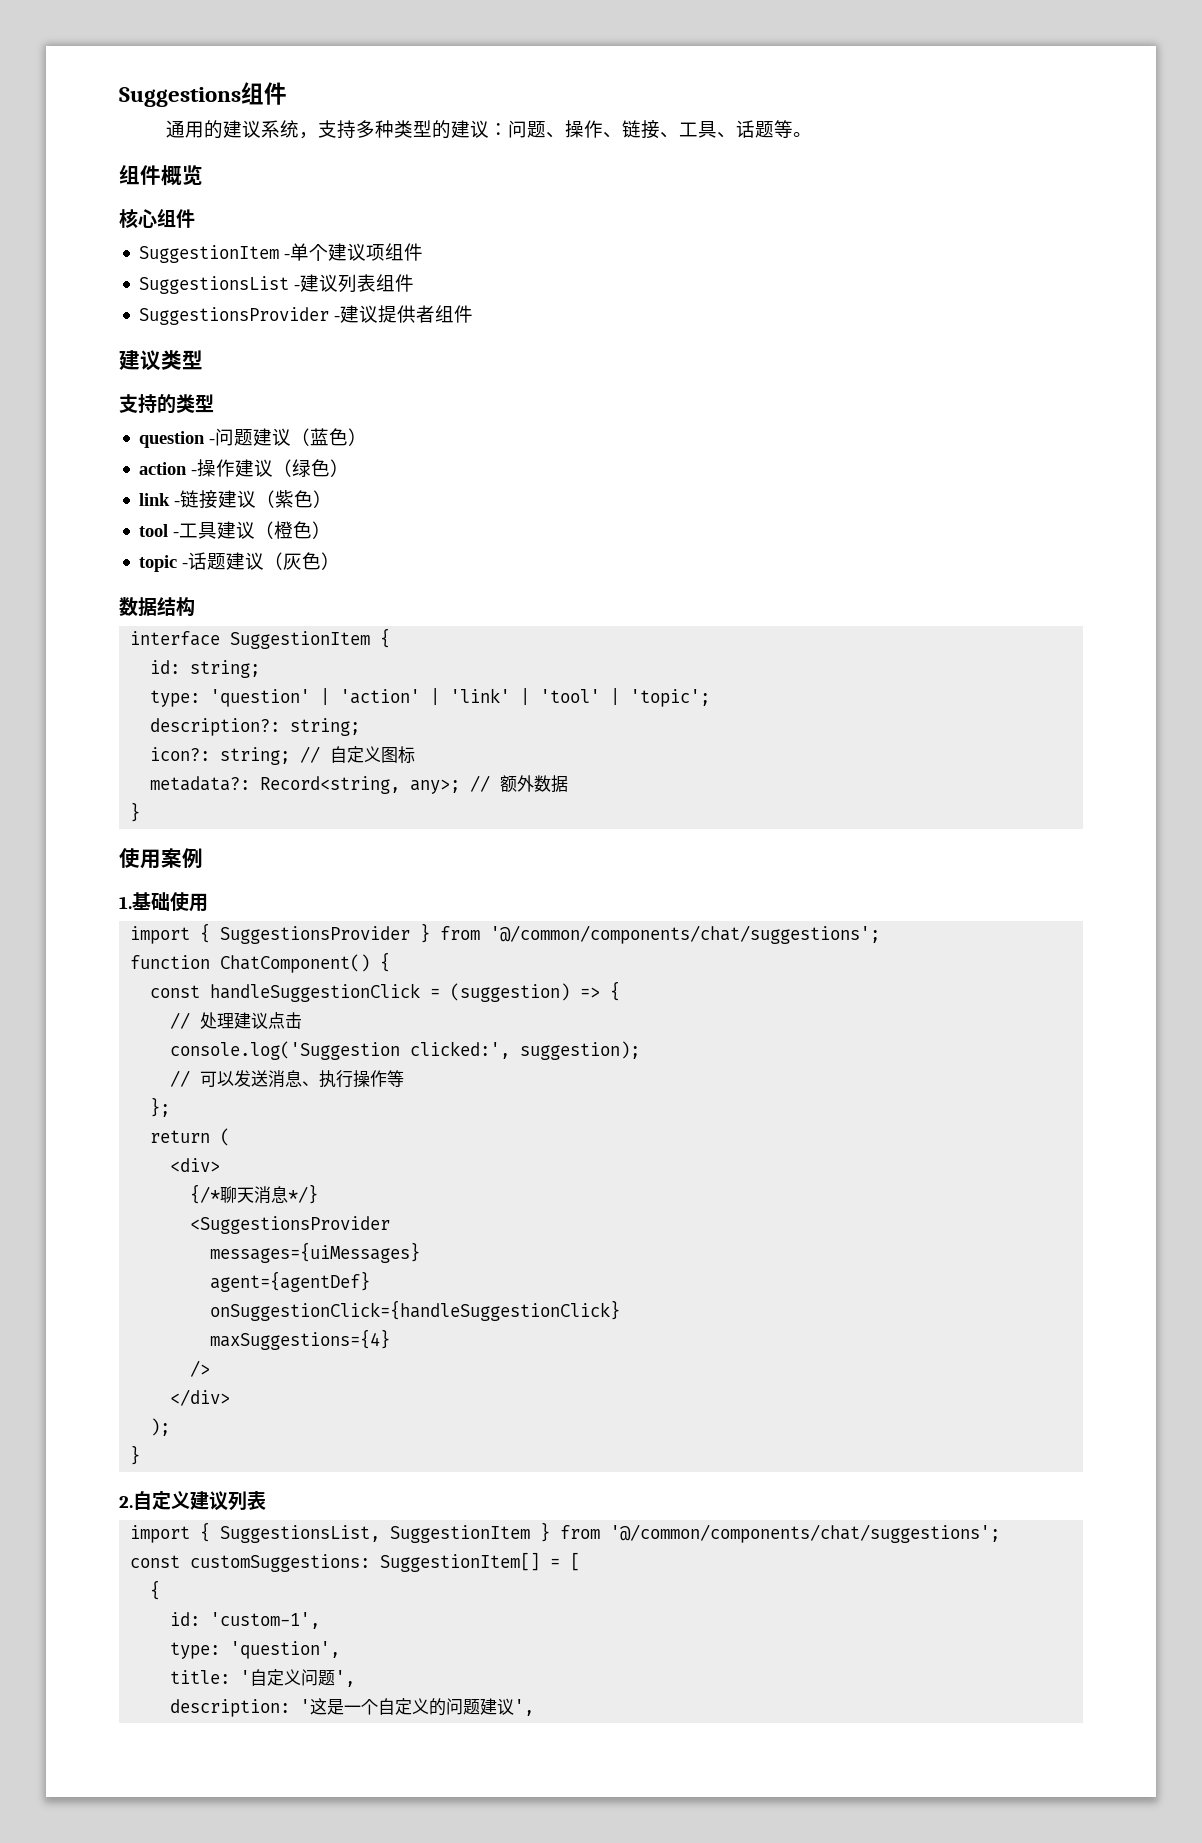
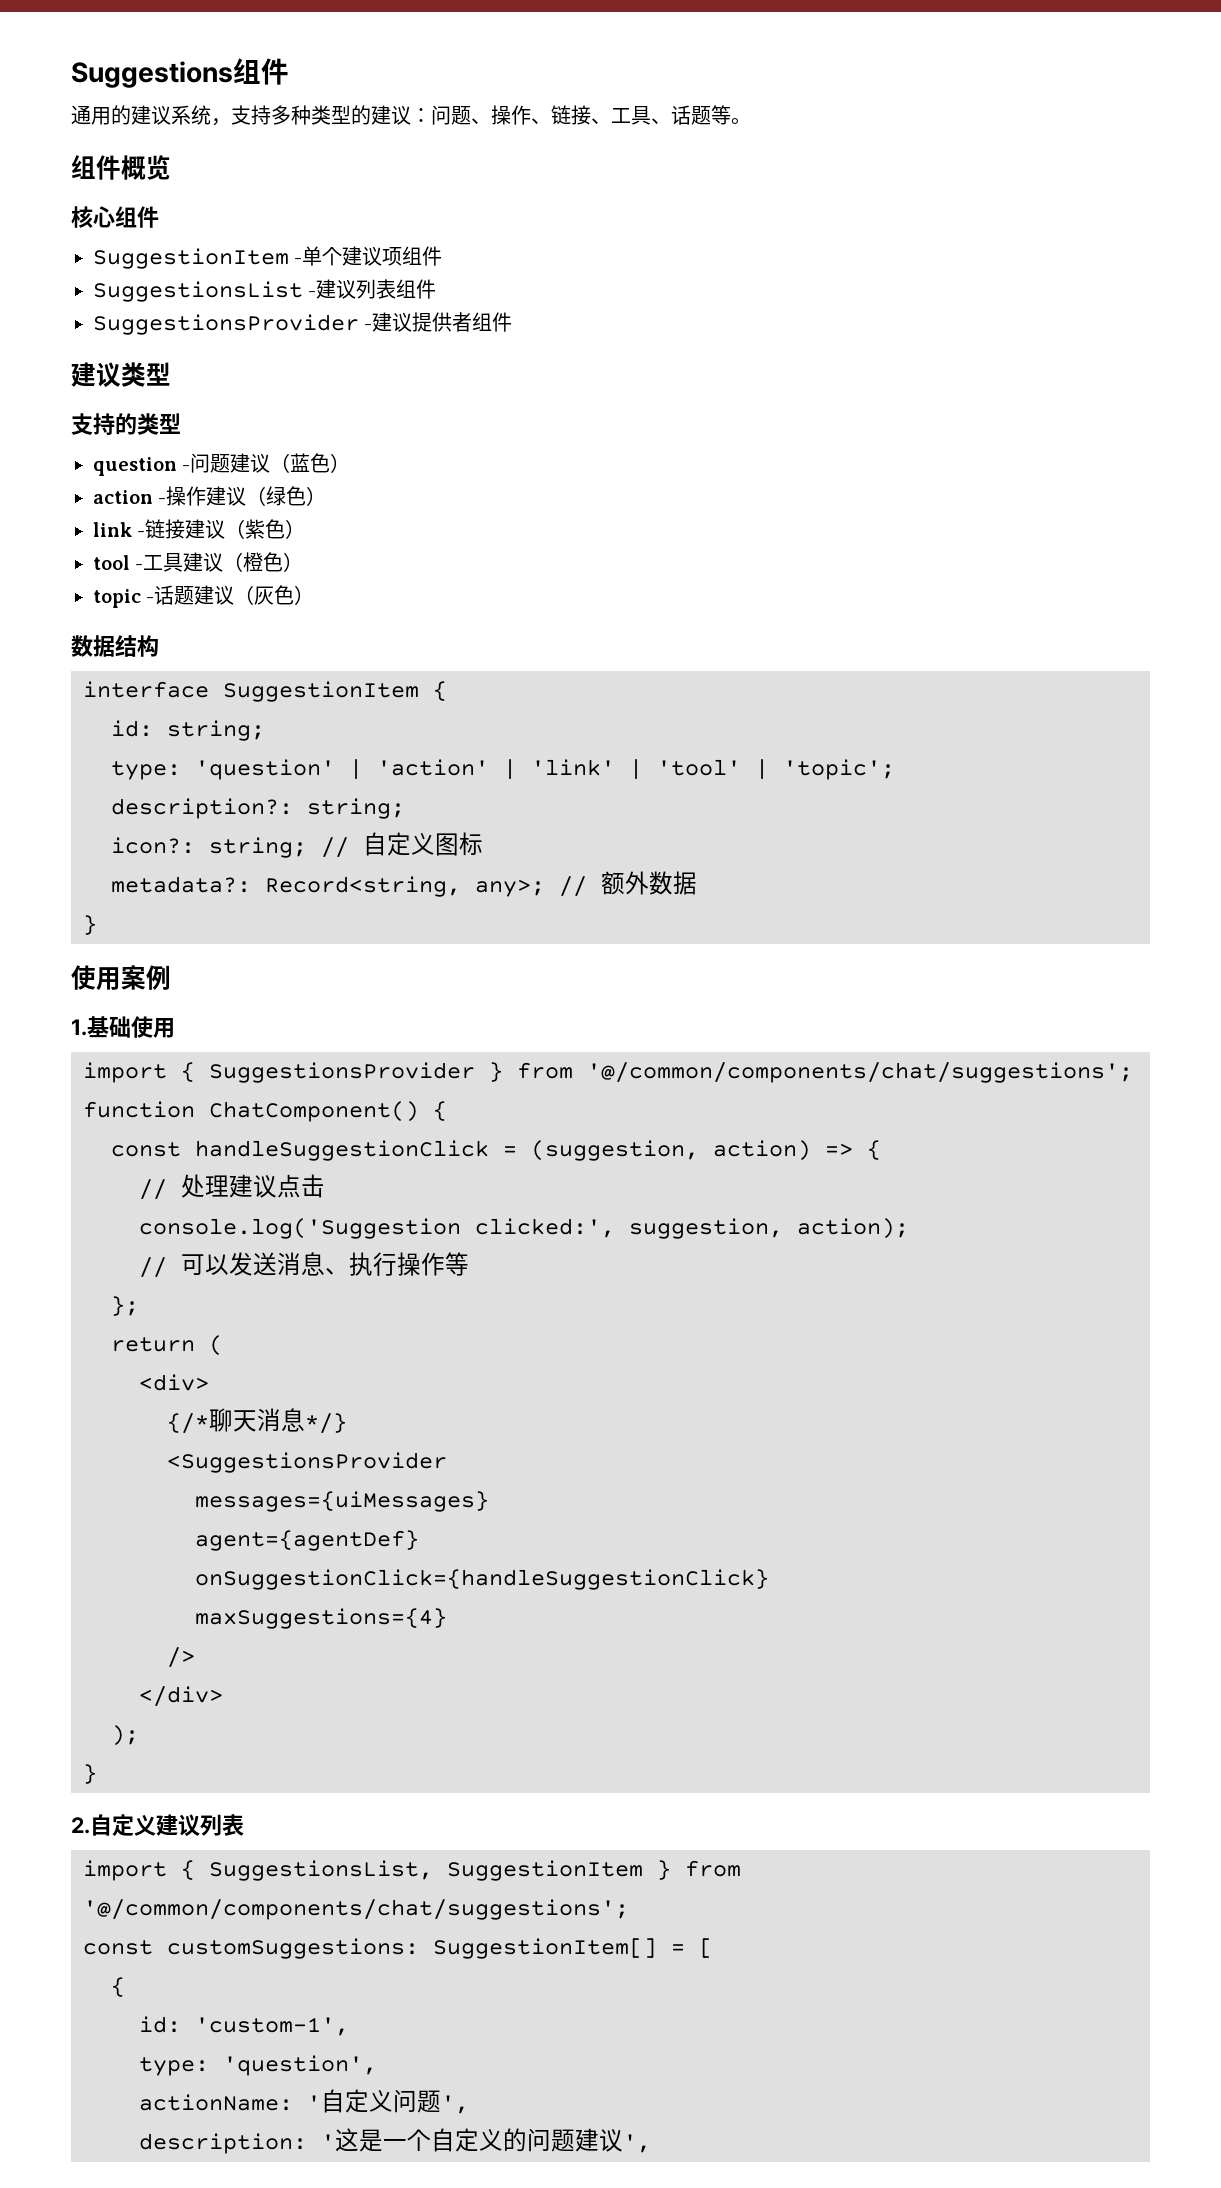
- const handleSuggestionClick = (suggestion) => {
+ const handleSuggestionClick = (suggestion, action) => {
- console.log('Suggestion clicked:', suggestion);
+ console.log('Suggestion clicked:', suggestion, action);
- title: '自定义问题',
+ actionName: '自定义问题',

